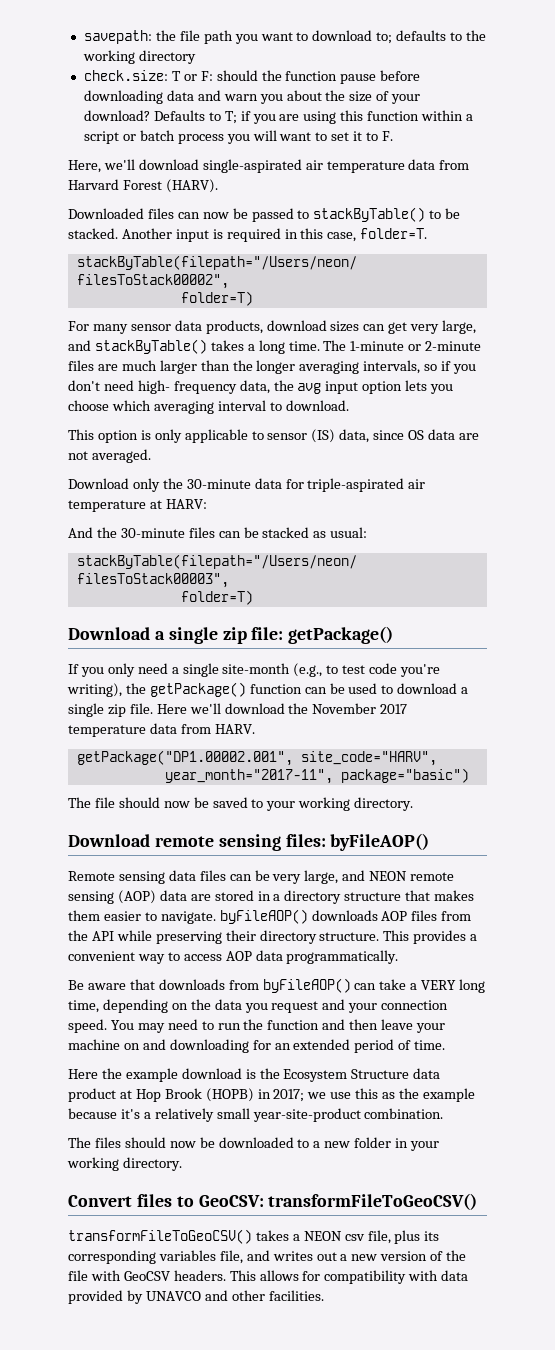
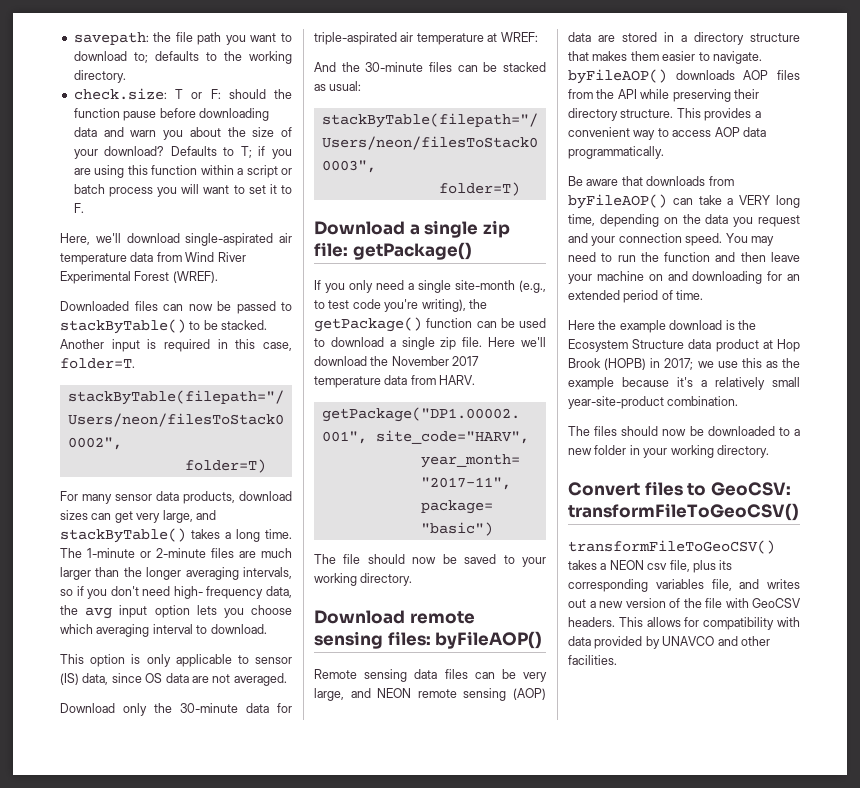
- savepath: the file path you want to download to; defaults to the working directory
+ savepath: the file path you want to download to; defaults to the working directory.
- Here, we'll download single-aspirated air temperature data from Harvard Forest (HARV).
+ Here, we'll download single-aspirated air temperature data from Wind River Experimental Forest (WREF).
- Download only the 30-minute data for triple-aspirated air temperature at HARV:
+ Download only the 30-minute data for triple-aspirated air temperature at WREF:

